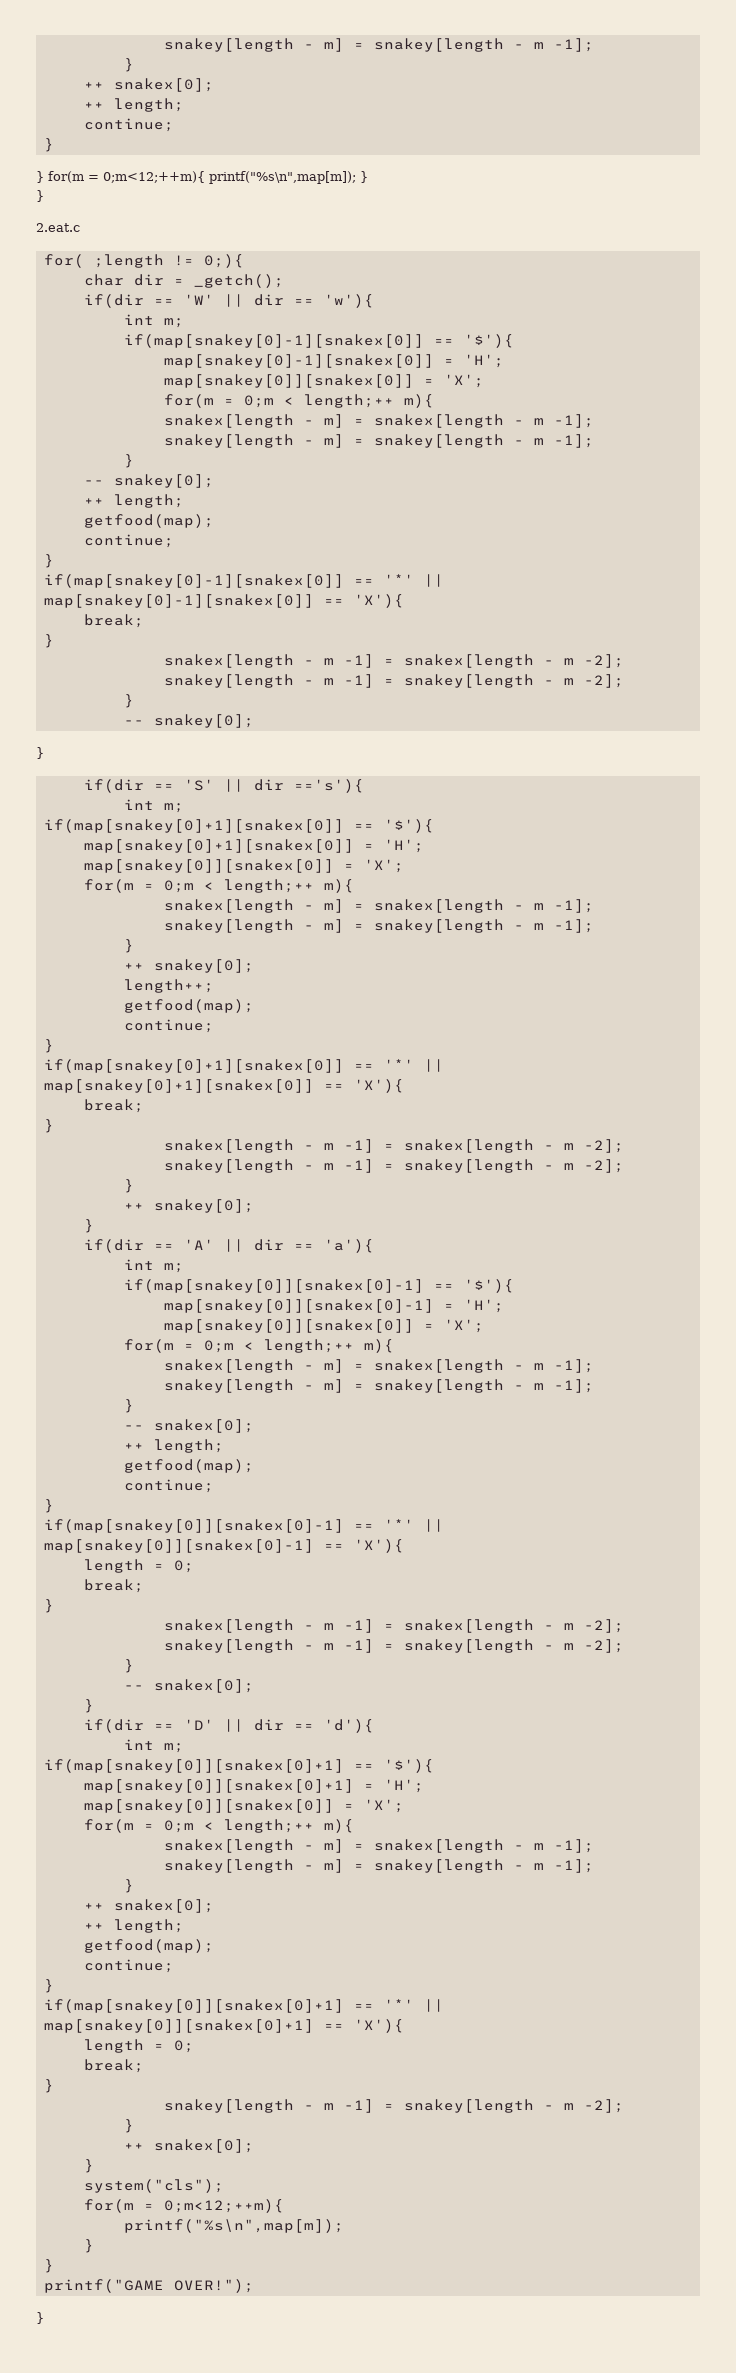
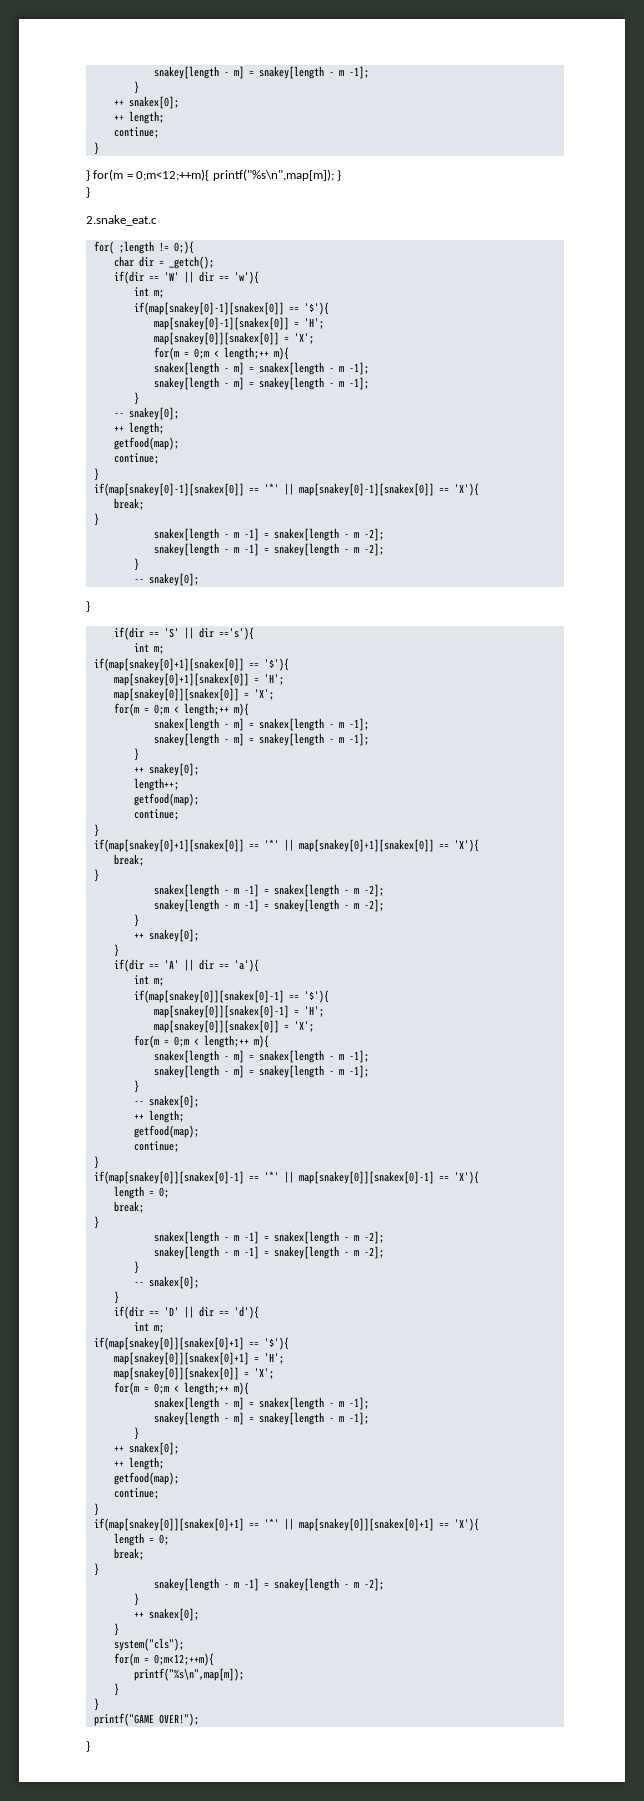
- 2.eat.c
+ 2.snake_eat.c

